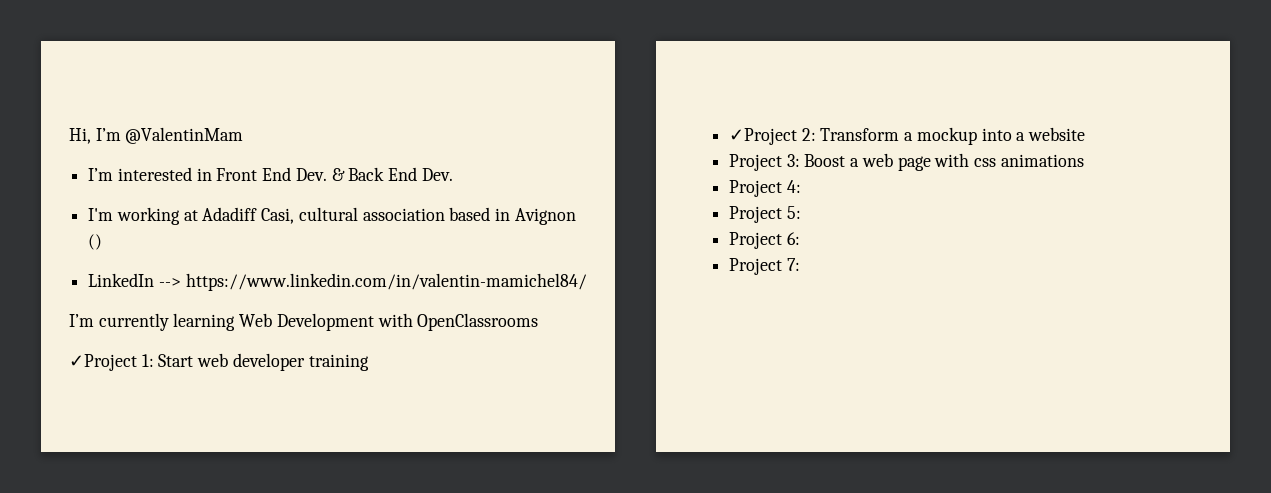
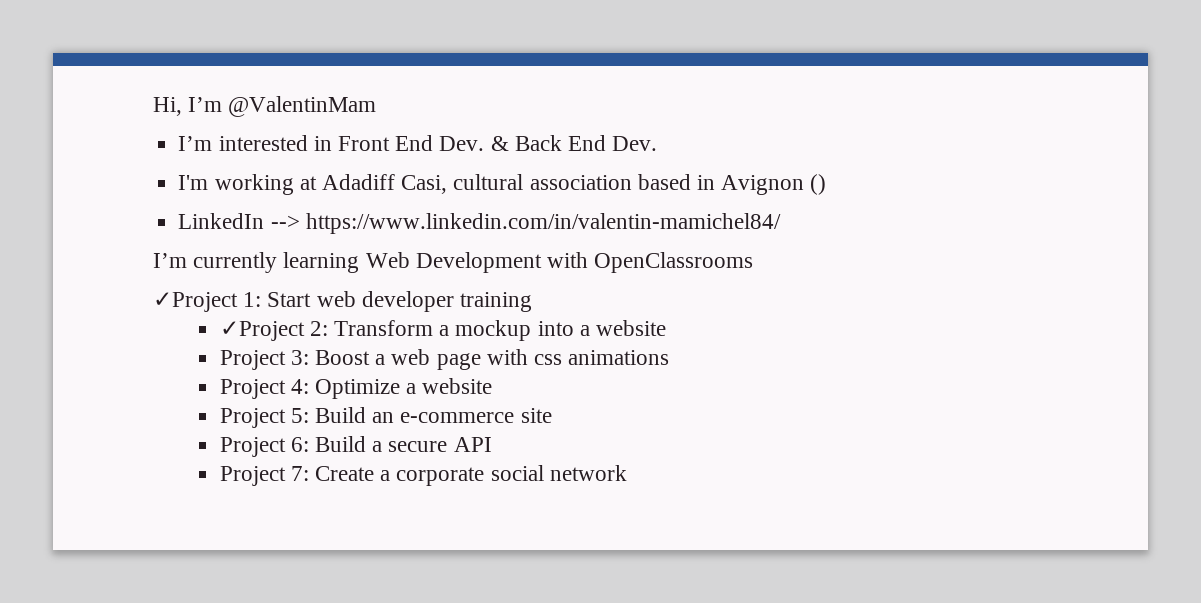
- Project 4:
+ Project 4: Optimize a website
- Project 5:
- Project 6:
- Project 7:
+ Project 5: Build an e-commerce site
+ Project 6: Build a secure API
+ Project 7: Create a corporate social network

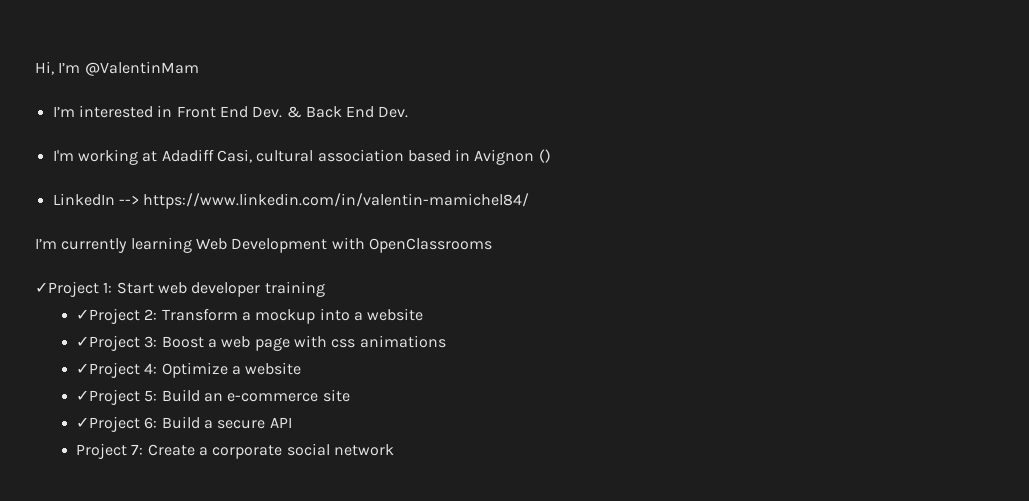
- Project 3: Boost a web page with css animations
+ ✓Project 3: Boost a web page with css animations
- Project 4: Optimize a website
+ ✓Project 4: Optimize a website
- Project 5: Build an e-commerce site
+ ✓Project 5: Build an e-commerce site
- Project 6: Build a secure API
+ ✓Project 6: Build a secure API

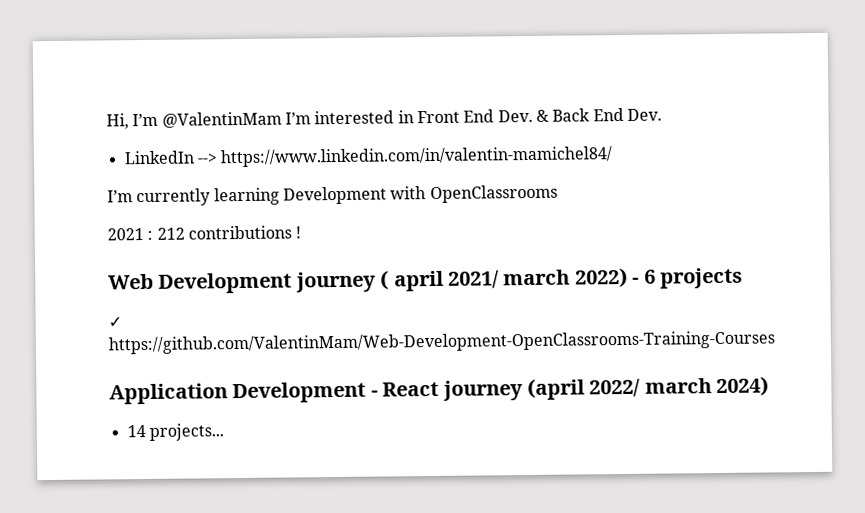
- Hi, I’m @ValentinMam
- I’m interested in Front End Dev. & Back End Dev.
+ Hi, I’m @ValentinMam I’m interested in Front End Dev. & Back End Dev.
- I'm working at Adadiff Casi, cultural association based in Avignon ()
- I’m currently learning Web Development with OpenClassrooms
+ I’m currently learning Development with OpenClassrooms
- ✓Project 1: Start web developer training
- ✓Project 2: Transform a mockup into a website
- ✓Project 3: Boost a web page with css animations
- ✓Project 4: Optimize a website
- ✓Project 5: Build an e-commerce site
- ✓Project 6: Build a secure API
- Project 7: Create a corporate social network
+ 2021 : 212 contributions !
+ Web Development journey ( april 2021/ march 2022) - 6 projects
+ ✓ https://github.com/ValentinMam/Web-Development-OpenClassrooms-Training-Courses
+ Application Development - React journey (april 2022/ march 2024)
+ 14 projects...

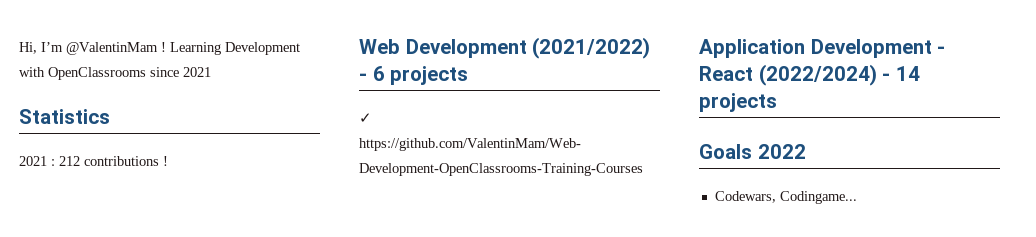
- Hi, I’m @ValentinMam I’m interested in Front End Dev. & Back End Dev.
- LinkedIn --> https://www.linkedin.com/in/valentin-mamichel84/
- I’m currently learning Development with OpenClassrooms
+ Hi, I’m @ValentinMam ! Learning Development with OpenClassrooms since 2021
+ Statistics
- Web Development journey ( april 2021/ march 2022) - 6 projects
+ Web Development (2021/2022) - 6 projects
- Application Development - React journey (april 2022/ march 2024)
- 14 projects...
+ Application Development - React (2022/2024) - 14 projects
+ Goals 2022
+ Codewars, Codingame...

